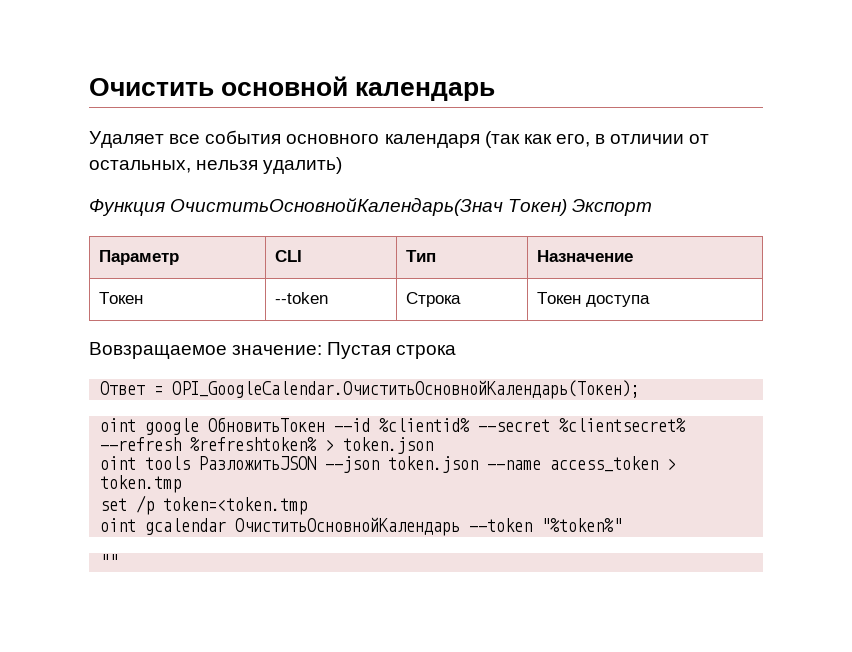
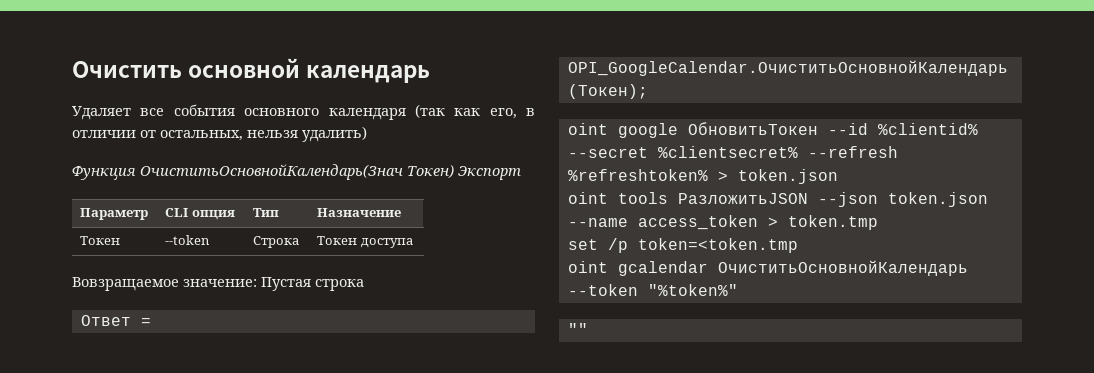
- Параметр | CLI | Тип | Назначение
+ Параметр | CLI опция | Тип | Назначение

